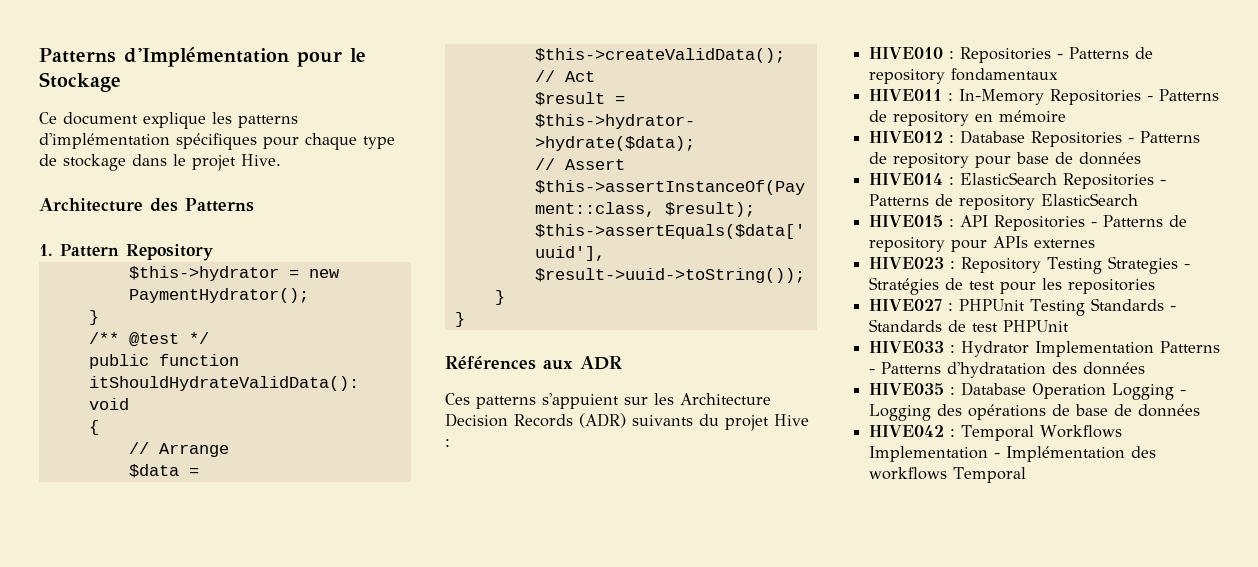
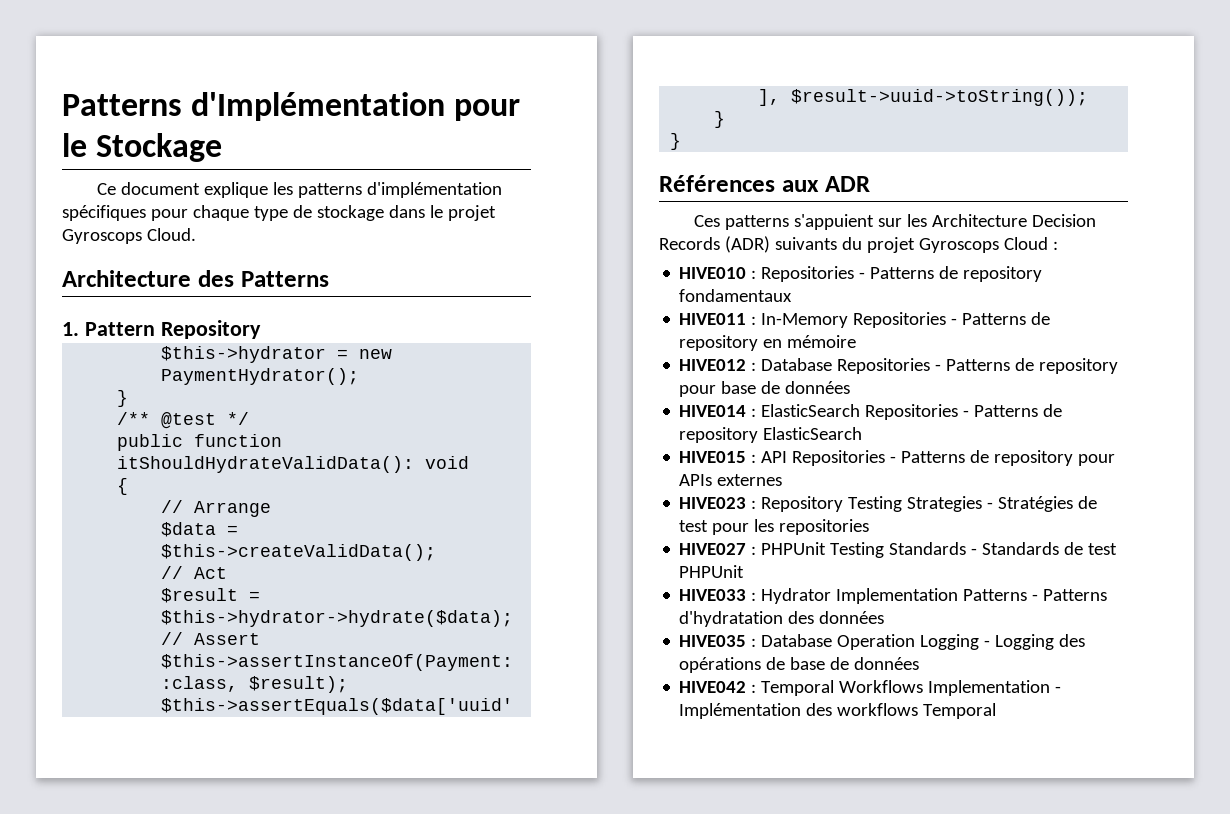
- Ce document explique les patterns d'implémentation spécifiques pour chaque type de stockage dans le projet Hive.
+ Ce document explique les patterns d'implémentation spécifiques pour chaque type de stockage dans le projet Gyroscops Cloud.
- Ces patterns s'appuient sur les Architecture Decision Records (ADR) suivants du projet Hive :
+ Ces patterns s'appuient sur les Architecture Decision Records (ADR) suivants du projet Gyroscops Cloud :

